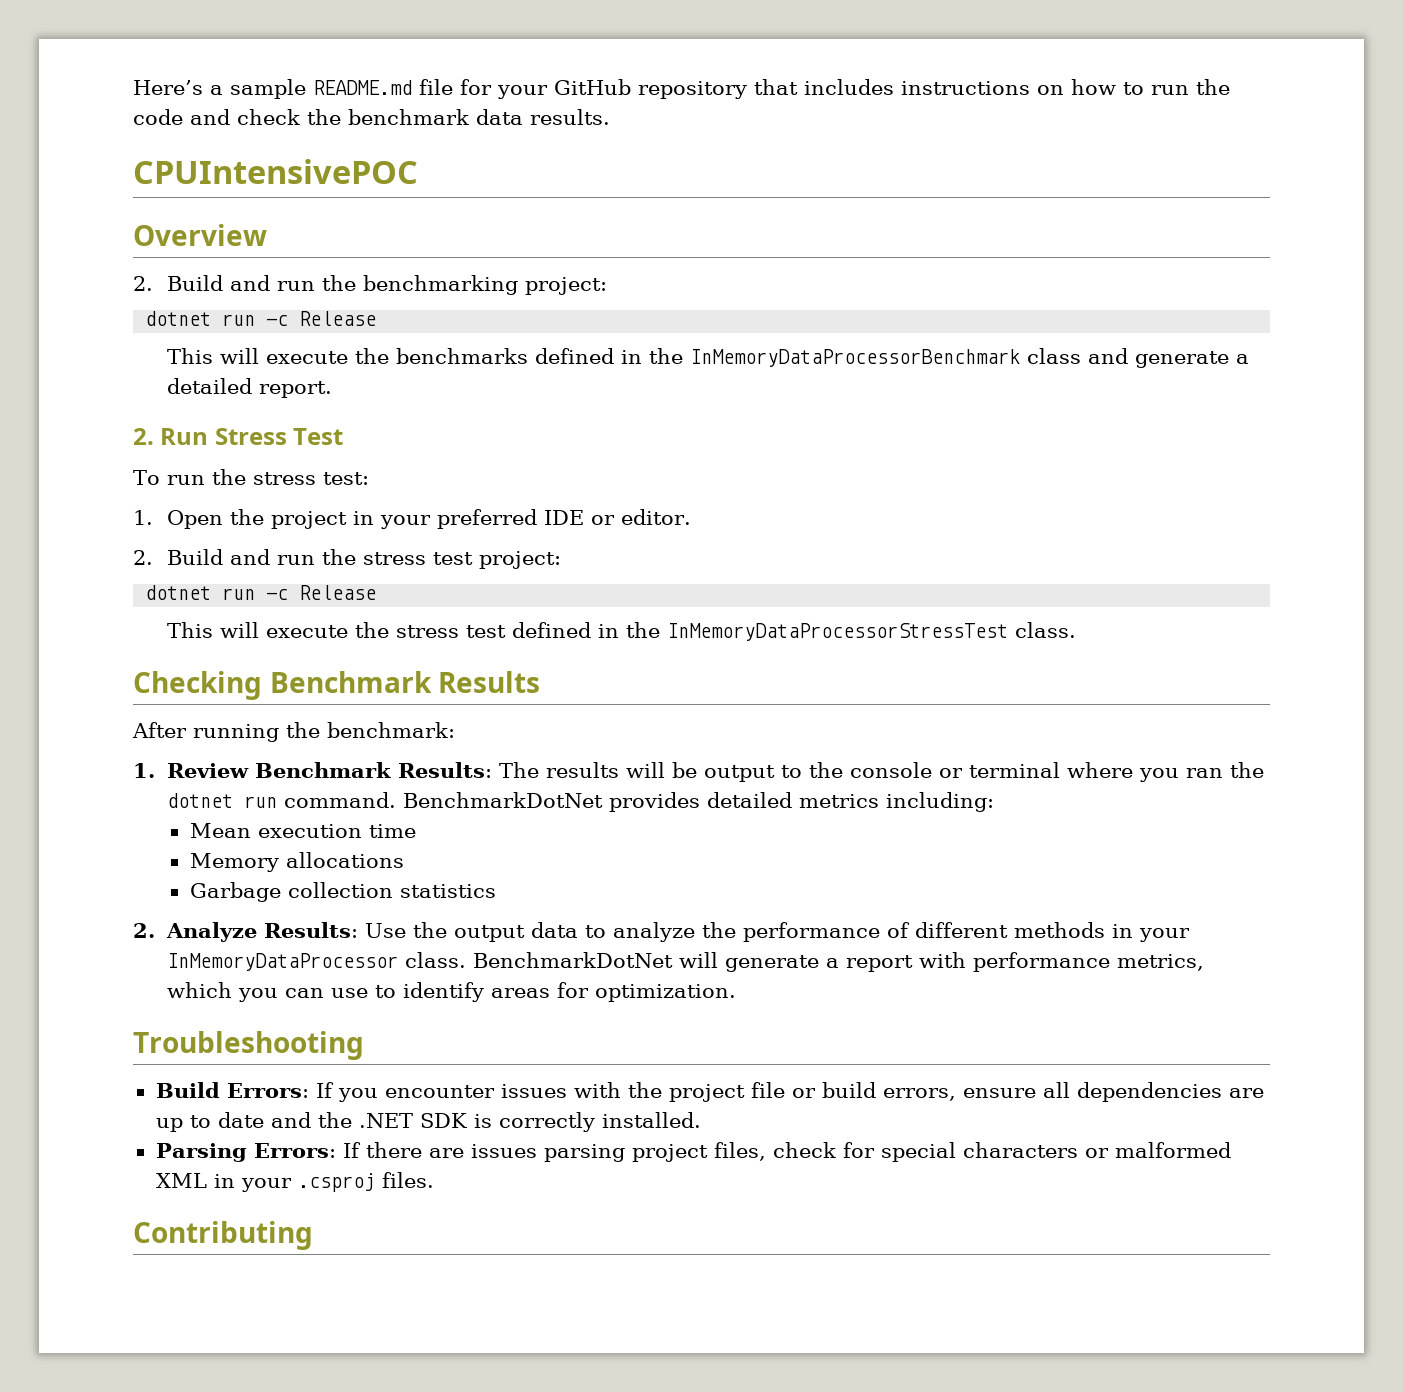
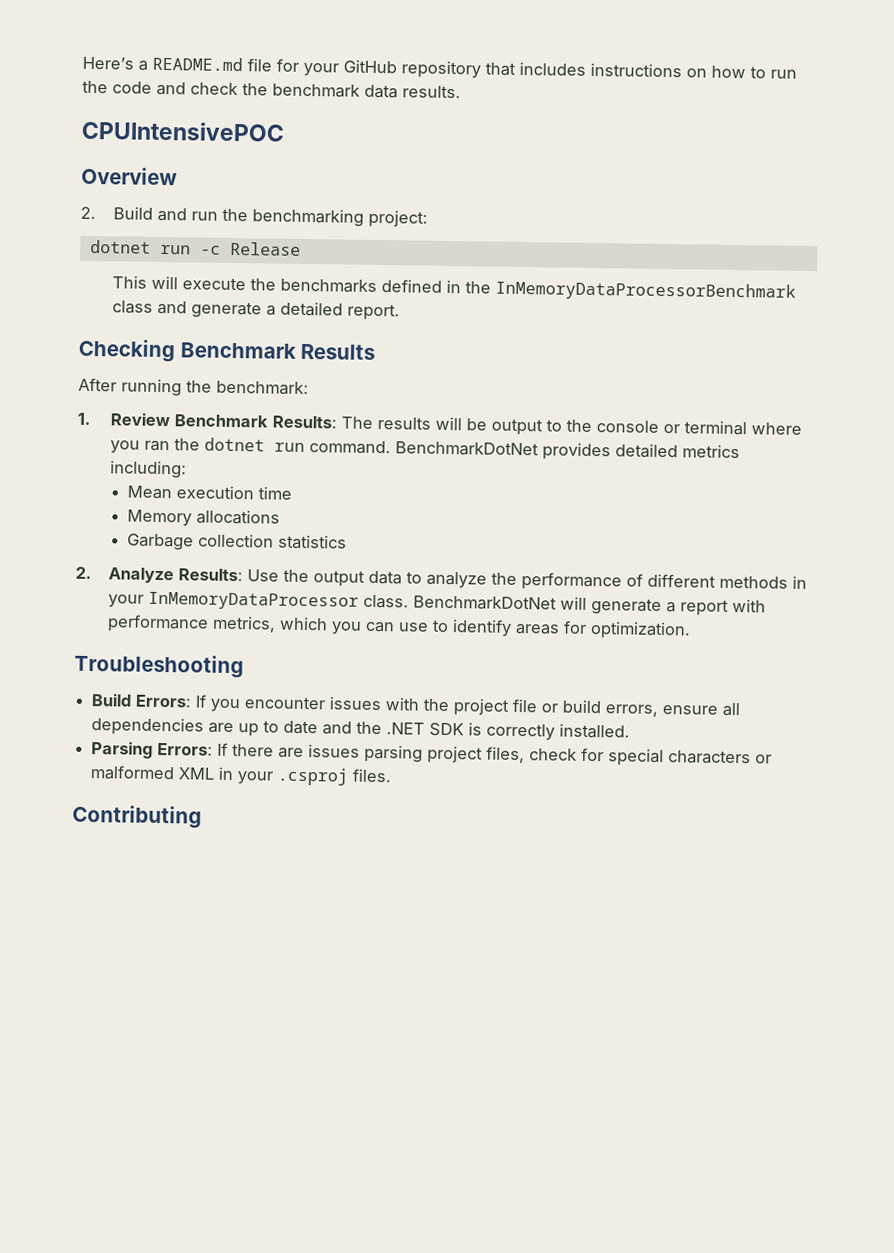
- Here’s a sample README.md file for your GitHub repository that includes instructions on how to run the code and check the benchmark data results.
+ Here’s a README.md file for your GitHub repository that includes instructions on how to run the code and check the benchmark data results.
- 2. Run Stress Test
- To run the stress test:
- 1. Open the project in your preferred IDE or editor.
- 2. Build and run the stress test project:
- dotnet run -c Release
- This will execute the stress test defined in the InMemoryDataProcessorStressTest class.

